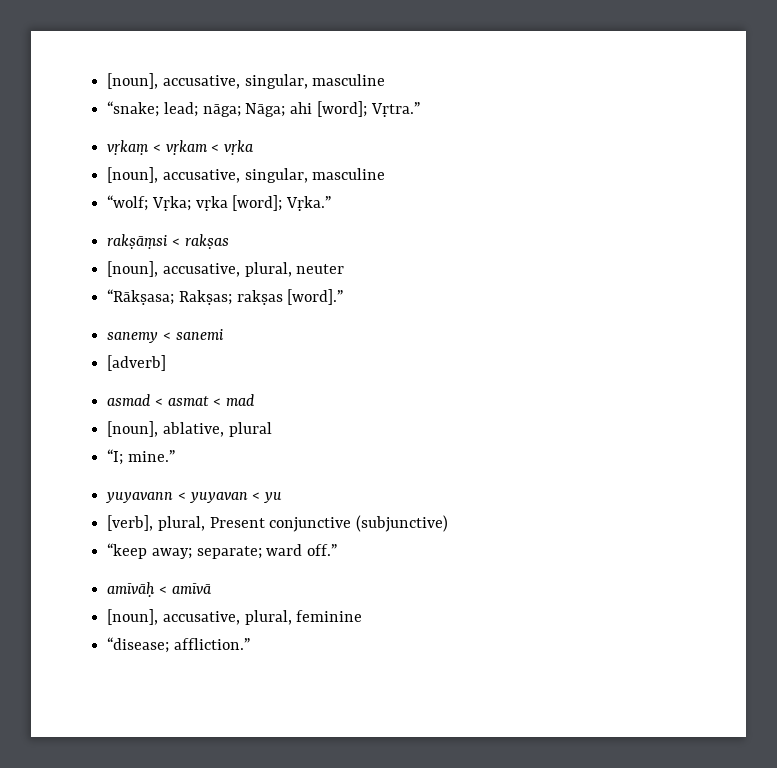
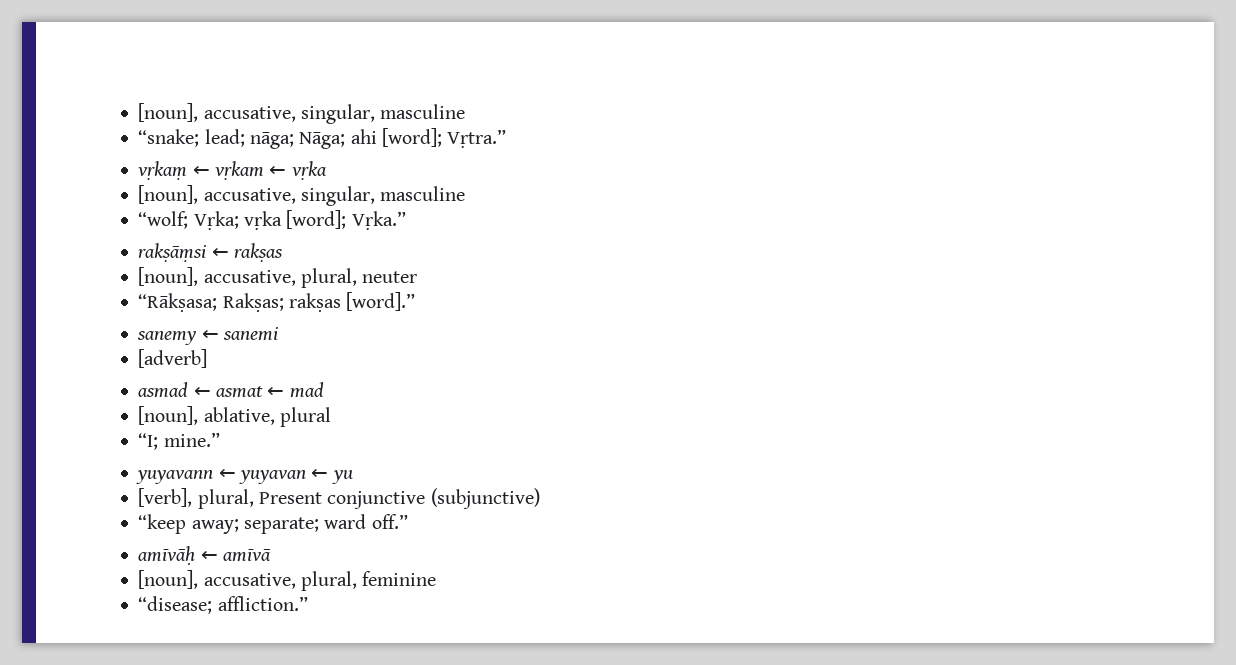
- vṛkaṃ < vṛkam < vṛka
+ vṛkaṃ ← vṛkam ← vṛka
- rakṣāṃsi < rakṣas
+ rakṣāṃsi ← rakṣas
- sanemy < sanemi
+ sanemy ← sanemi
- asmad < asmat < mad
+ asmad ← asmat ← mad
- yuyavann < yuyavan < yu
+ yuyavann ← yuyavan ← yu
- amīvāḥ < amīvā
+ amīvāḥ ← amīvā

